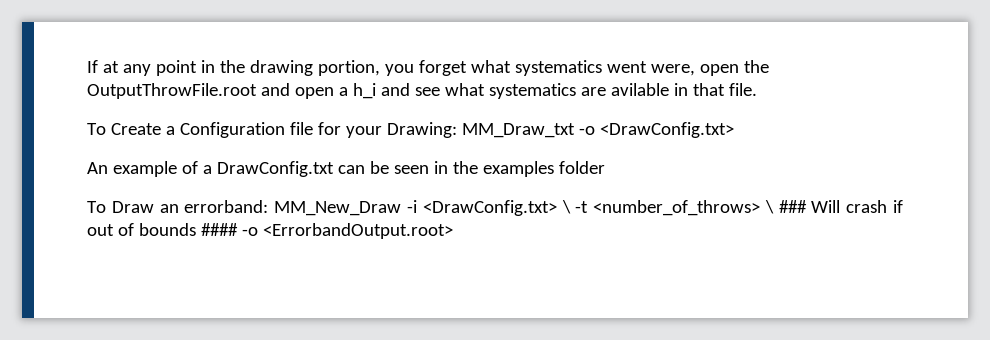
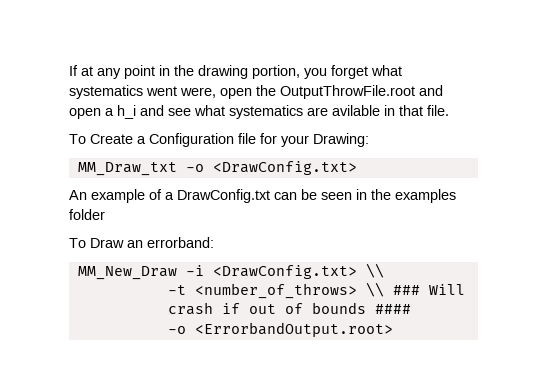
- To Create a Configuration file for your Drawing: MM_Draw_txt -o <DrawConfig.txt>
+ To Create a Configuration file for your Drawing:
+ MM_Draw_txt -o <DrawConfig.txt>
- To Draw an errorband: MM_New_Draw -i <DrawConfig.txt> \ -t <number_of_throws> \ ### Will crash if out of bounds #### -o <ErrorbandOutput.root>
+ To Draw an errorband:
+ MM_New_Draw -i <DrawConfig.txt> \\
+ -t <number_of_throws> \\ ### Will crash if out of bounds ####
+ -o <ErrorbandOutput.root>

